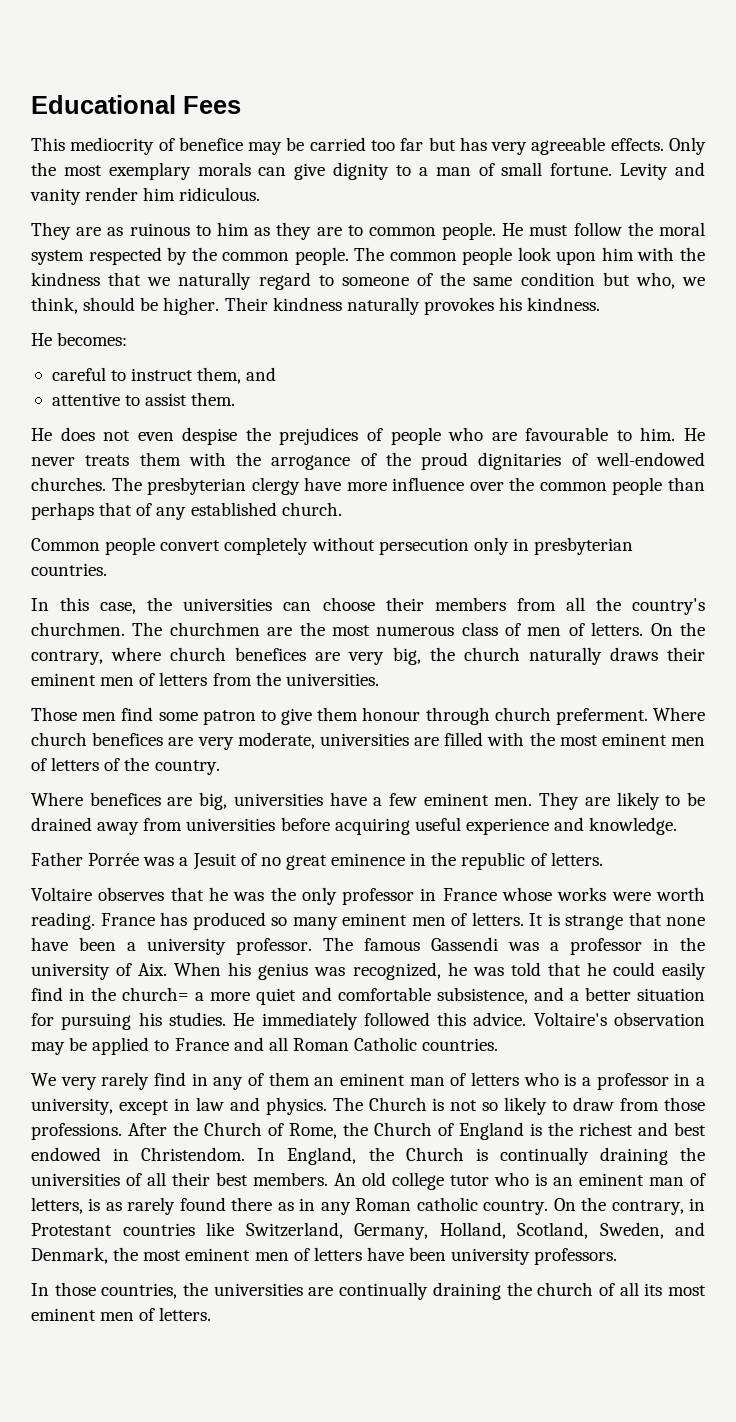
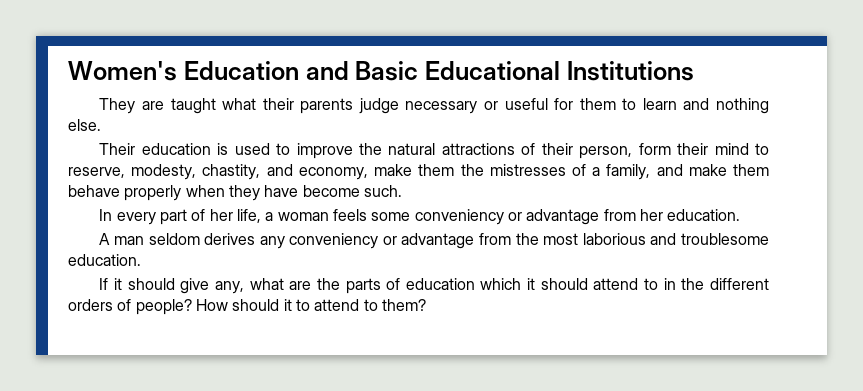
- Educational Fees
- This mediocrity of benefice may be carried too far but has very agreeable effects. Only the most exemplary morals can give dignity to a man of small fortune. Levity and vanity render him ridiculous.
- They are as ruinous to him as they are to common people. He must follow the moral system respected by the common people. The common people look upon him with the kindness that we naturally regard to someone of the same condition but who, we think, should be higher. Their kindness naturally provokes his kindness.
- He becomes:
- careful to instruct them, and
- attentive to assist them.
- He does not even despise the prejudices of people who are favourable to him. He never treats them with the arrogance of the proud dignitaries of well-endowed churches. The presbyterian clergy have more influence over the common people than perhaps that of any established church.
- Common people convert completely without persecution only in presbyterian countries.
- In this case, the universities can choose their members from all the country's churchmen. The churchmen are the most numerous class of men of letters. On the contrary, where church benefices are very big, the church naturally draws their eminent men of letters from the universities.
- Those men find some patron to give them honour through church preferment. Where church benefices are very moderate, universities are filled with the most eminent men of letters of the country.
- Where benefices are big, universities have a few eminent men. They are likely to be drained away from universities before acquiring useful experience and knowledge.
- Father Porrée was a Jesuit of no great eminence in the republic of letters.
- Voltaire observes that he was the only professor in France whose works were worth reading. France has produced so many eminent men of letters. It is strange that none have been a university professor. The famous Gassendi was a professor in the university of Aix. When his genius was recognized, he was told that he could easily find in the church= a more quiet and comfortable subsistence, and a better situation for pursuing his studies. He immediately followed this advice. Voltaire's observation may be applied to France and all Roman Catholic countries.
- We very rarely find in any of them an eminent man of letters who is a professor in a university, except in law and physics. The Church is not so likely to draw from those professions. After the Church of Rome, the Church of England is the richest and best endowed in Christendom. In England, the Church is continually draining the universities of all their best members. An old college tutor who is an eminent man of letters, is as rarely found there as in any Roman catholic country. On the contrary, in Protestant countries like Switzerland, Germany, Holland, Scotland, Sweden, and Denmark, the most eminent men of letters have been university professors.
- In those countries, the universities are continually draining the church of all its most eminent men of letters.
+ Women's Education and Basic Educational Institutions
+ They are taught what their parents judge necessary or useful for them to learn and nothing else.
+ Their education is used to improve the natural attractions of their person, form their mind to reserve, modesty, chastity, and economy, make them the mistresses of a family, and make them behave properly when they have become such.
+ In every part of her life, a woman feels some conveniency or advantage from her education.
+ A man seldom derives any conveniency or advantage from the most laborious and troublesome education.
+ If it should give any, what are the parts of education which it should attend to in the different orders of people? How should it to attend to them?

